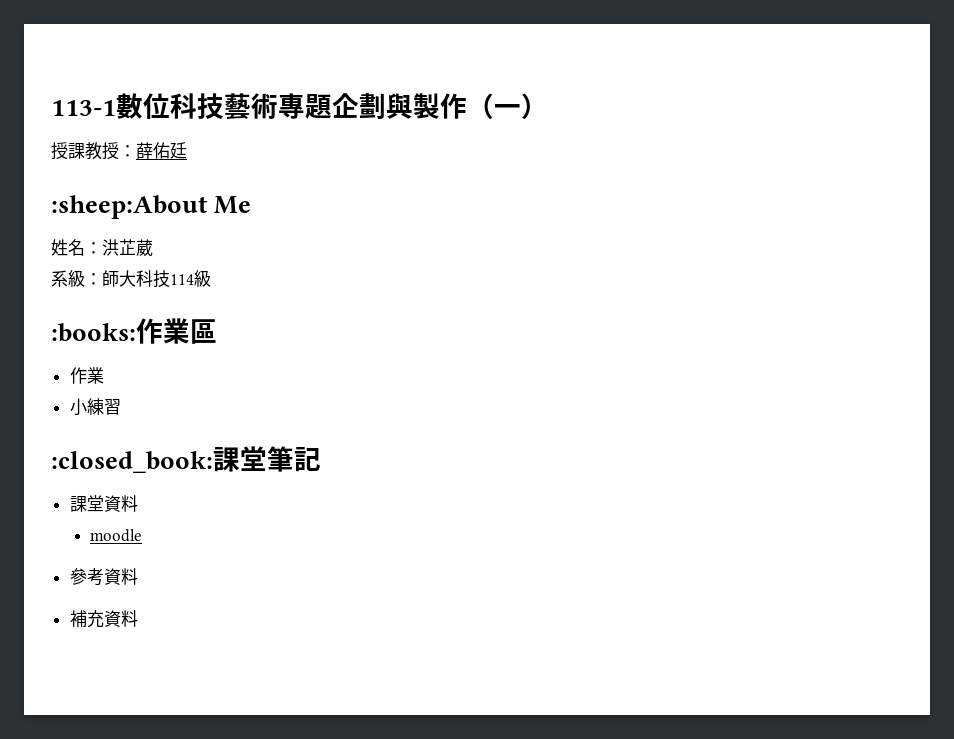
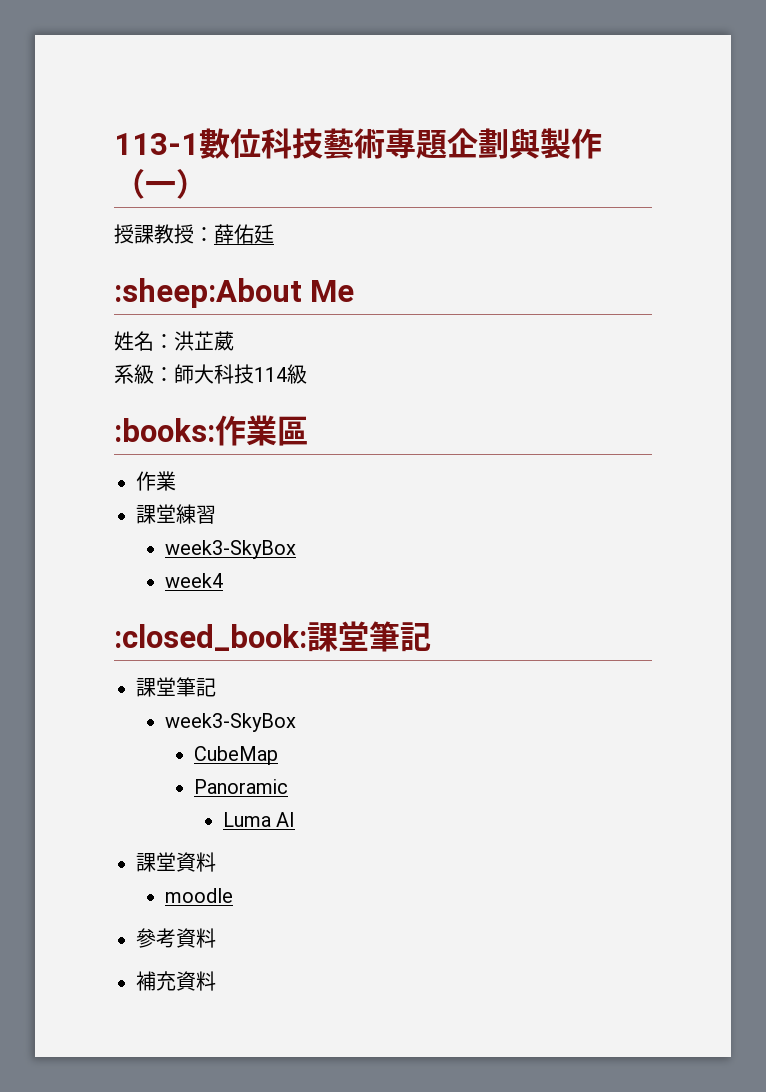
- 小練習
+ 課堂練習
+ week3-SkyBox
+ week4
  :closed_book:課堂筆記
+ 課堂筆記
+ week3-SkyBox
+ CubeMap
+ Panoramic
+ Luma AI

